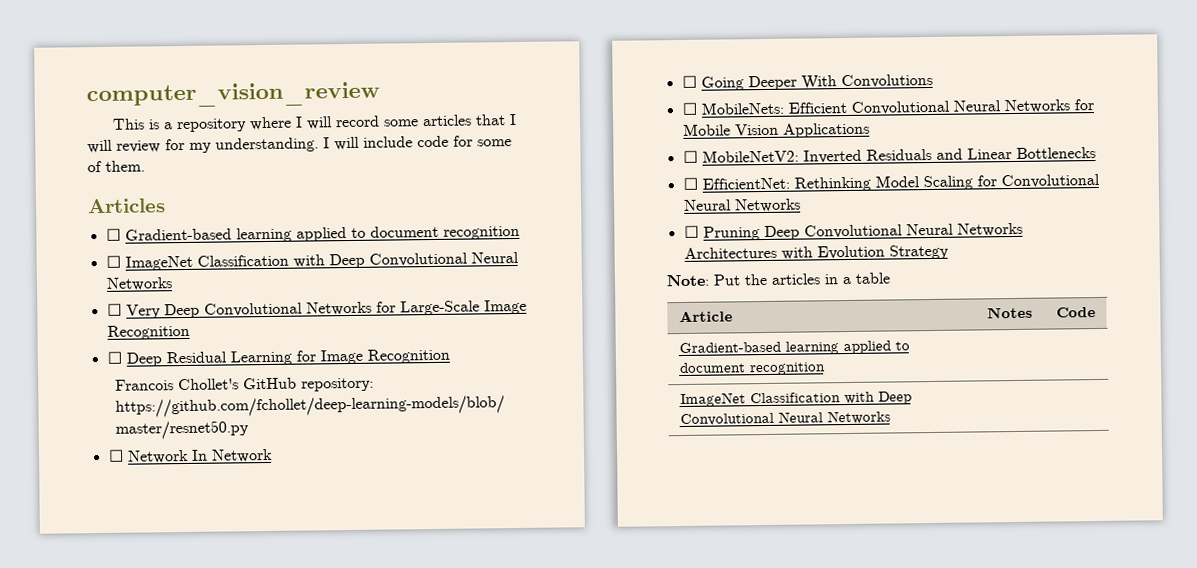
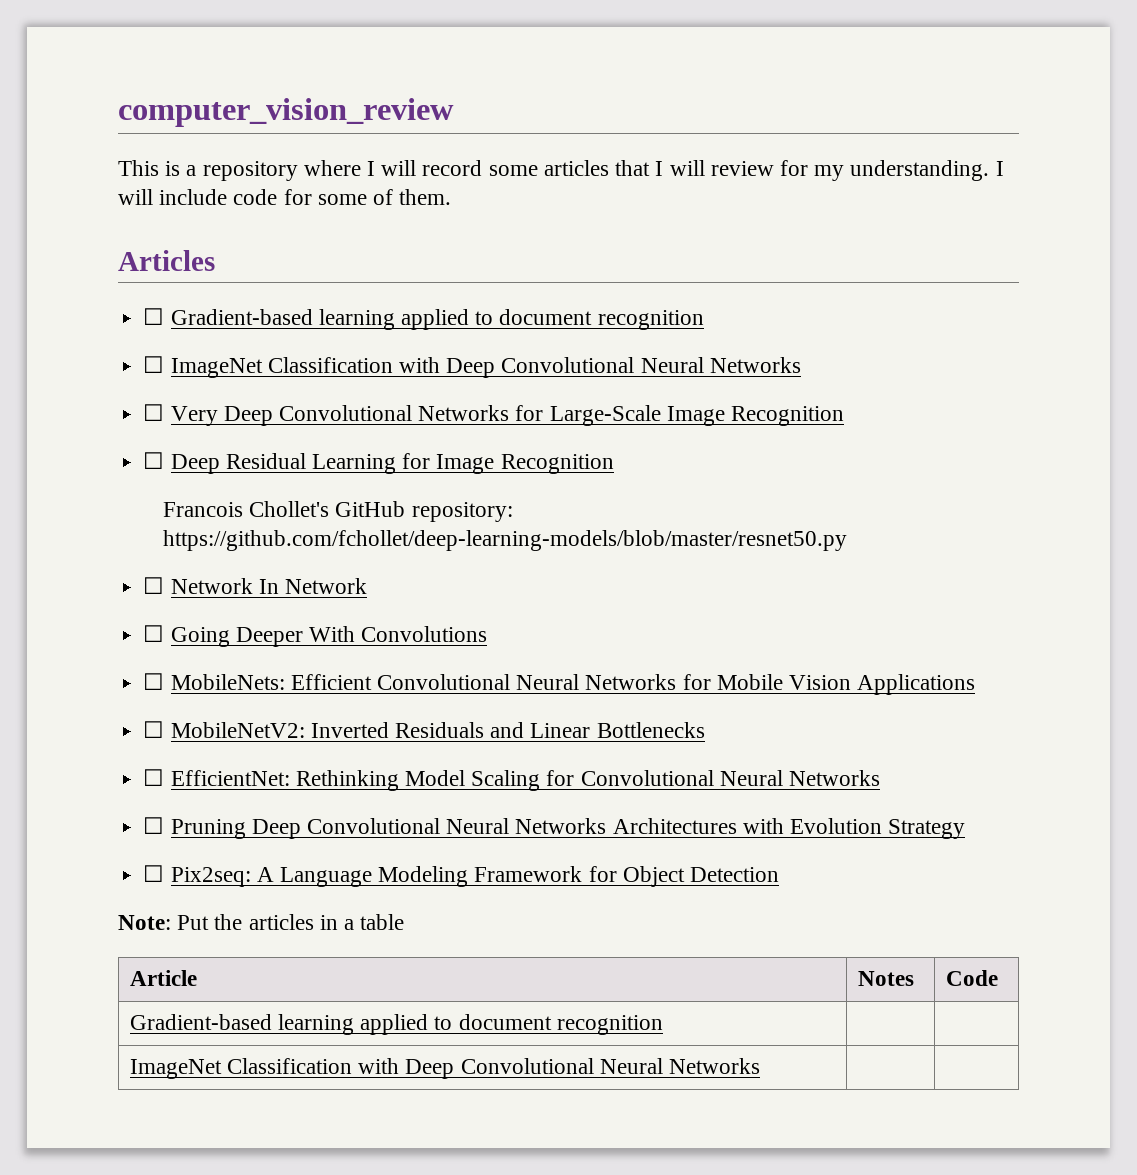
+ ☐ Pix2seq: A Language Modeling Framework for Object Detection

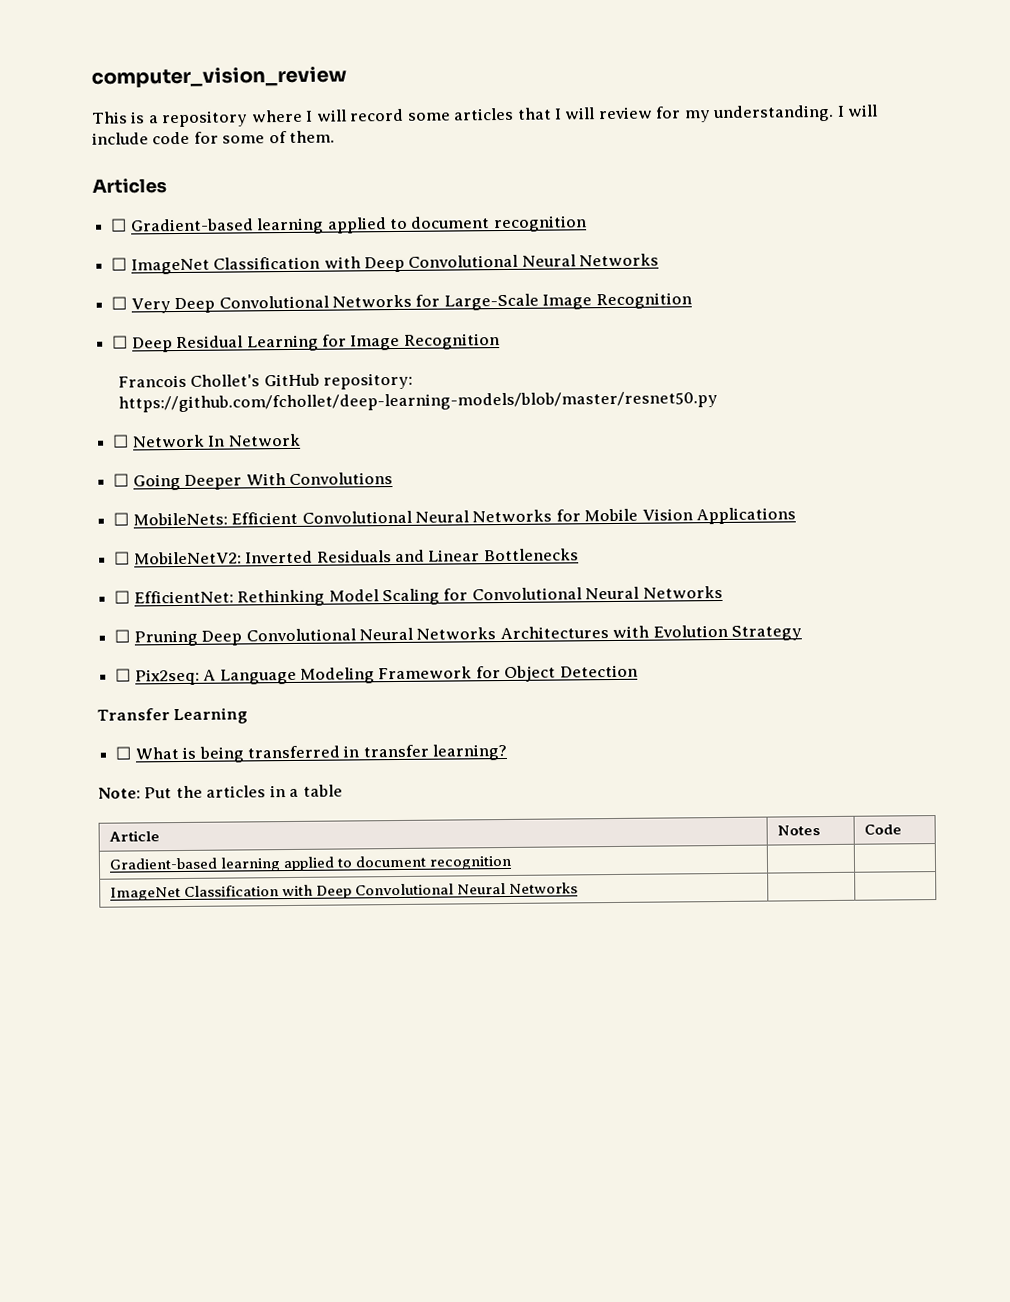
+ Transfer Learning
+ ☐ What is being transferred in transfer learning?

